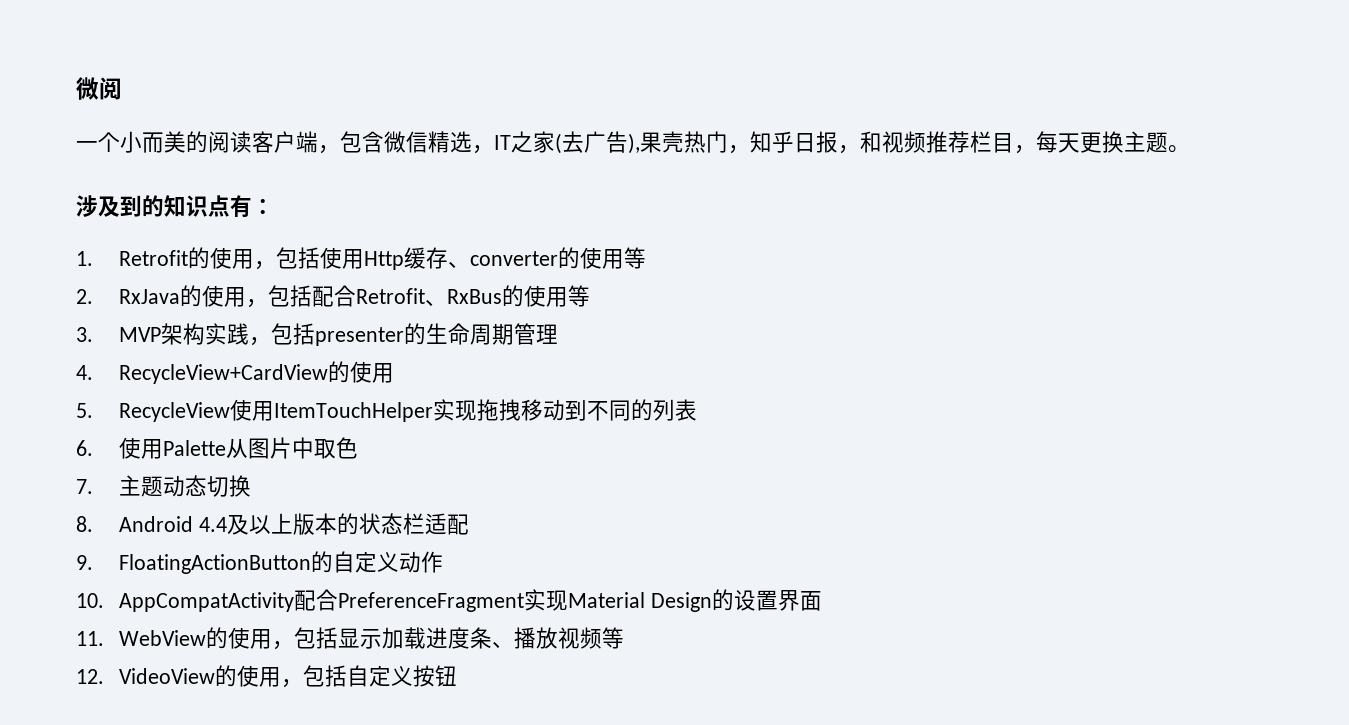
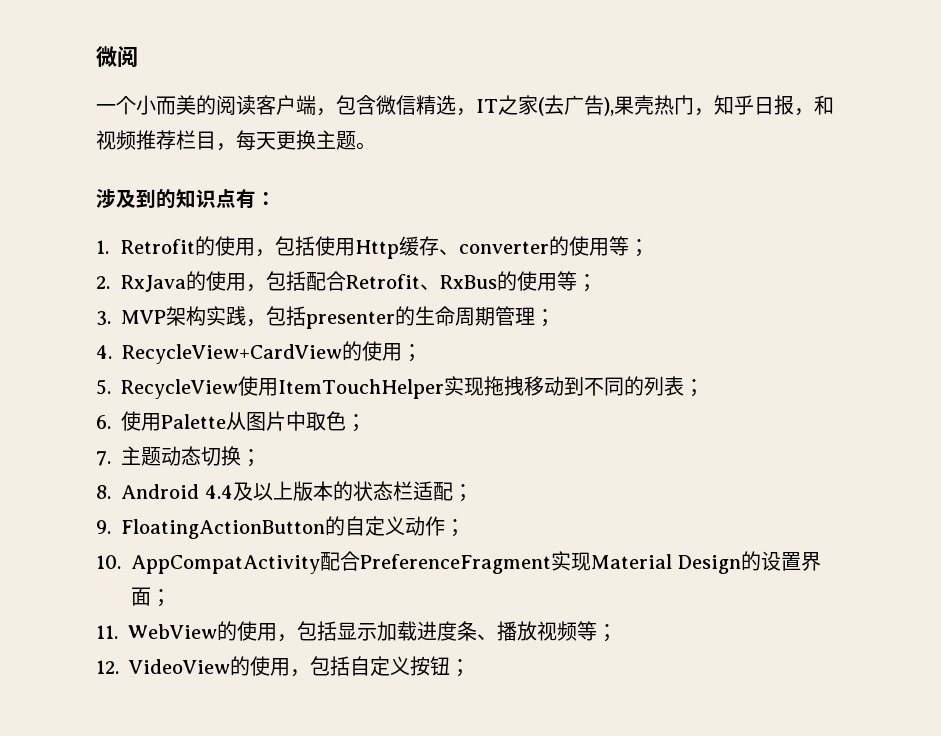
- 1. Retrofit的使用，包括使用Http缓存、converter的使用等
+ 1. Retrofit的使用，包括使用Http缓存、converter的使用等；
- 2. RxJava的使用，包括配合Retrofit、RxBus的使用等
+ 2. RxJava的使用，包括配合Retrofit、RxBus的使用等；
- 3. MVP架构实践，包括presenter的生命周期管理
+ 3. MVP架构实践，包括presenter的生命周期管理；
- 4. RecycleView+CardView的使用
+ 4. RecycleView+CardView的使用；
- 5. RecycleView使用ItemTouchHelper实现拖拽移动到不同的列表
+ 5. RecycleView使用ItemTouchHelper实现拖拽移动到不同的列表；
- 6.使用Palette从图片中取色
+ 6.使用Palette从图片中取色；
- 7.主题动态切换
+ 7.主题动态切换；
- 8. Android 4.4及以上版本的状态栏适配
+ 8. Android 4.4及以上版本的状态栏适配；
- 9. FloatingActionButton的自定义动作
+ 9. FloatingActionButton的自定义动作；
- 10. AppCompatActivity配合PreferenceFragment实现Material Design的设置界面
+ 10. AppCompatActivity配合PreferenceFragment实现Material Design的设置界面；
- 11. WebView的使用，包括显示加载进度条、播放视频等
+ 11. WebView的使用，包括显示加载进度条、播放视频等；
- 12. VideoView的使用，包括自定义按钮
+ 12. VideoView的使用，包括自定义按钮；

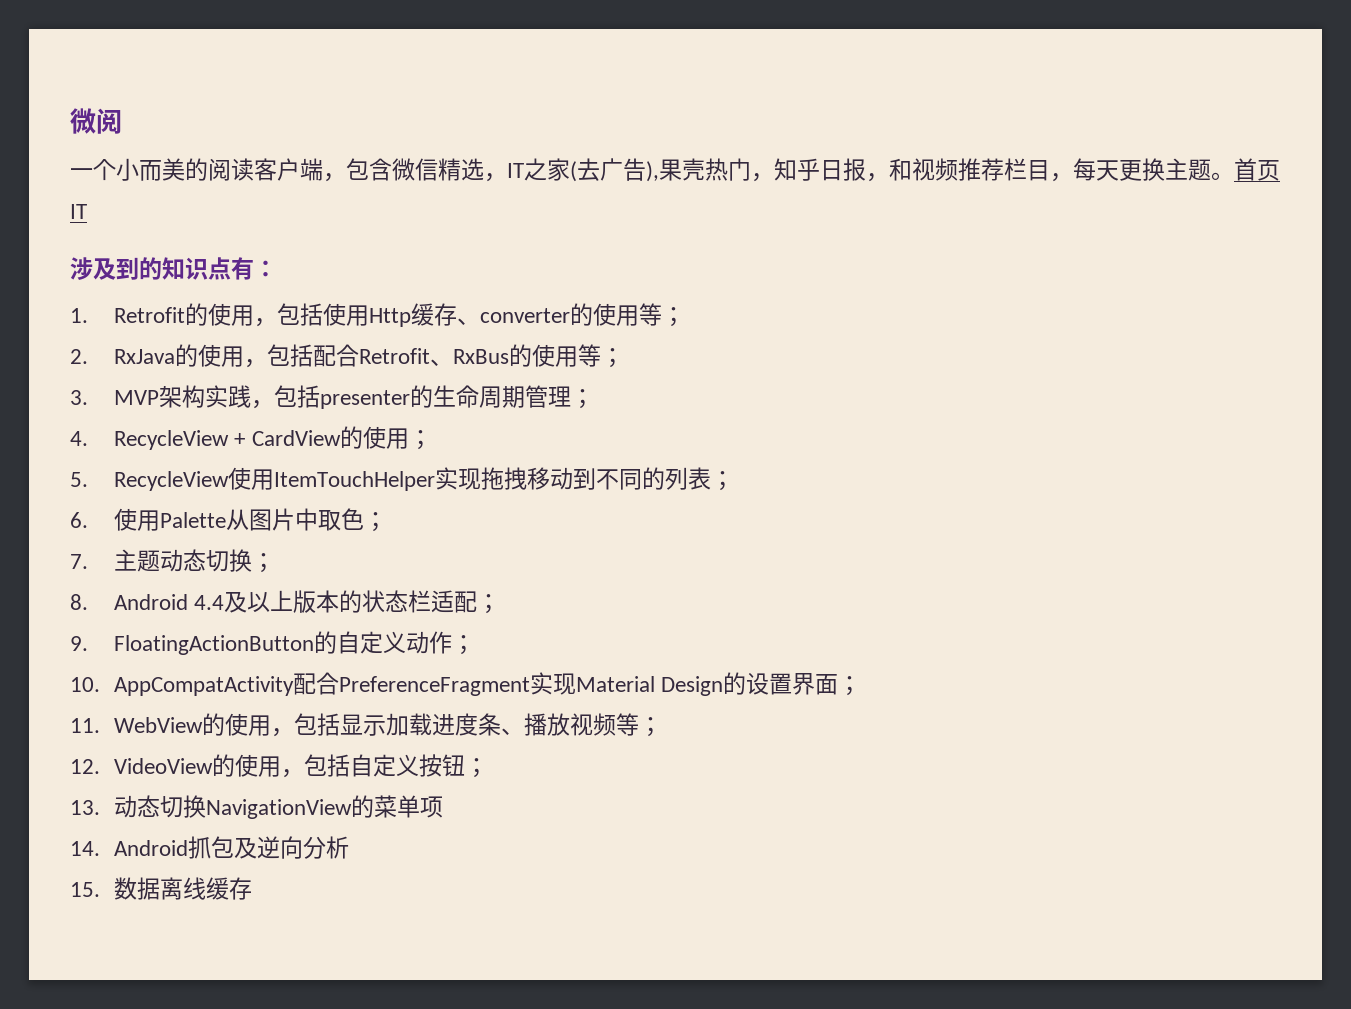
+ 首页IT
- 4. RecycleView+CardView的使用；
+ 4. RecycleView + CardView的使用；
+ 13.动态切换NavigationView的菜单项
+ 14. Android抓包及逆向分析
+ 15.数据离线缓存

